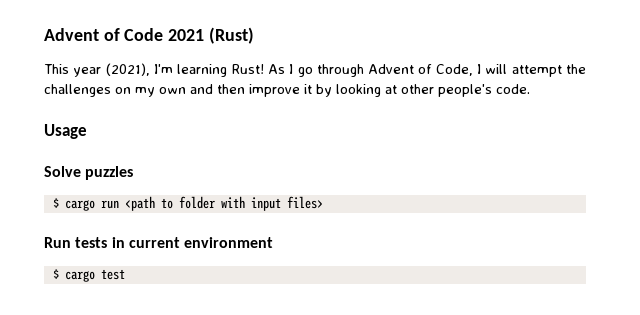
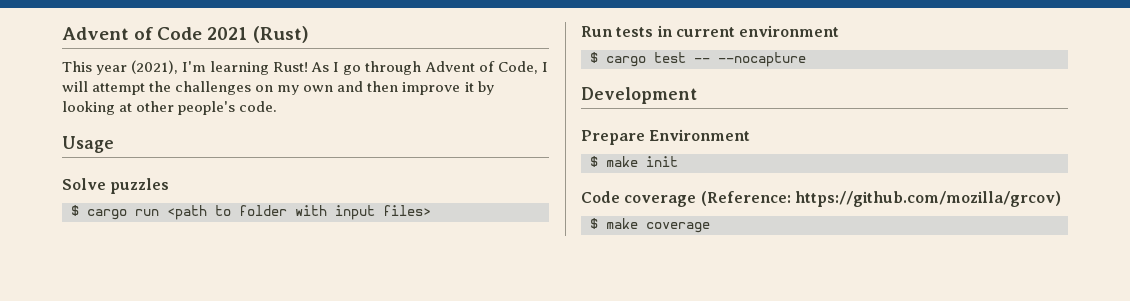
- $ cargo test
+ $ cargo test -- --nocapture
+ Development
+ Prepare Environment
+ $ make init
+ Code coverage (Reference: https://github.com/mozilla/grcov)
+ $ make coverage

